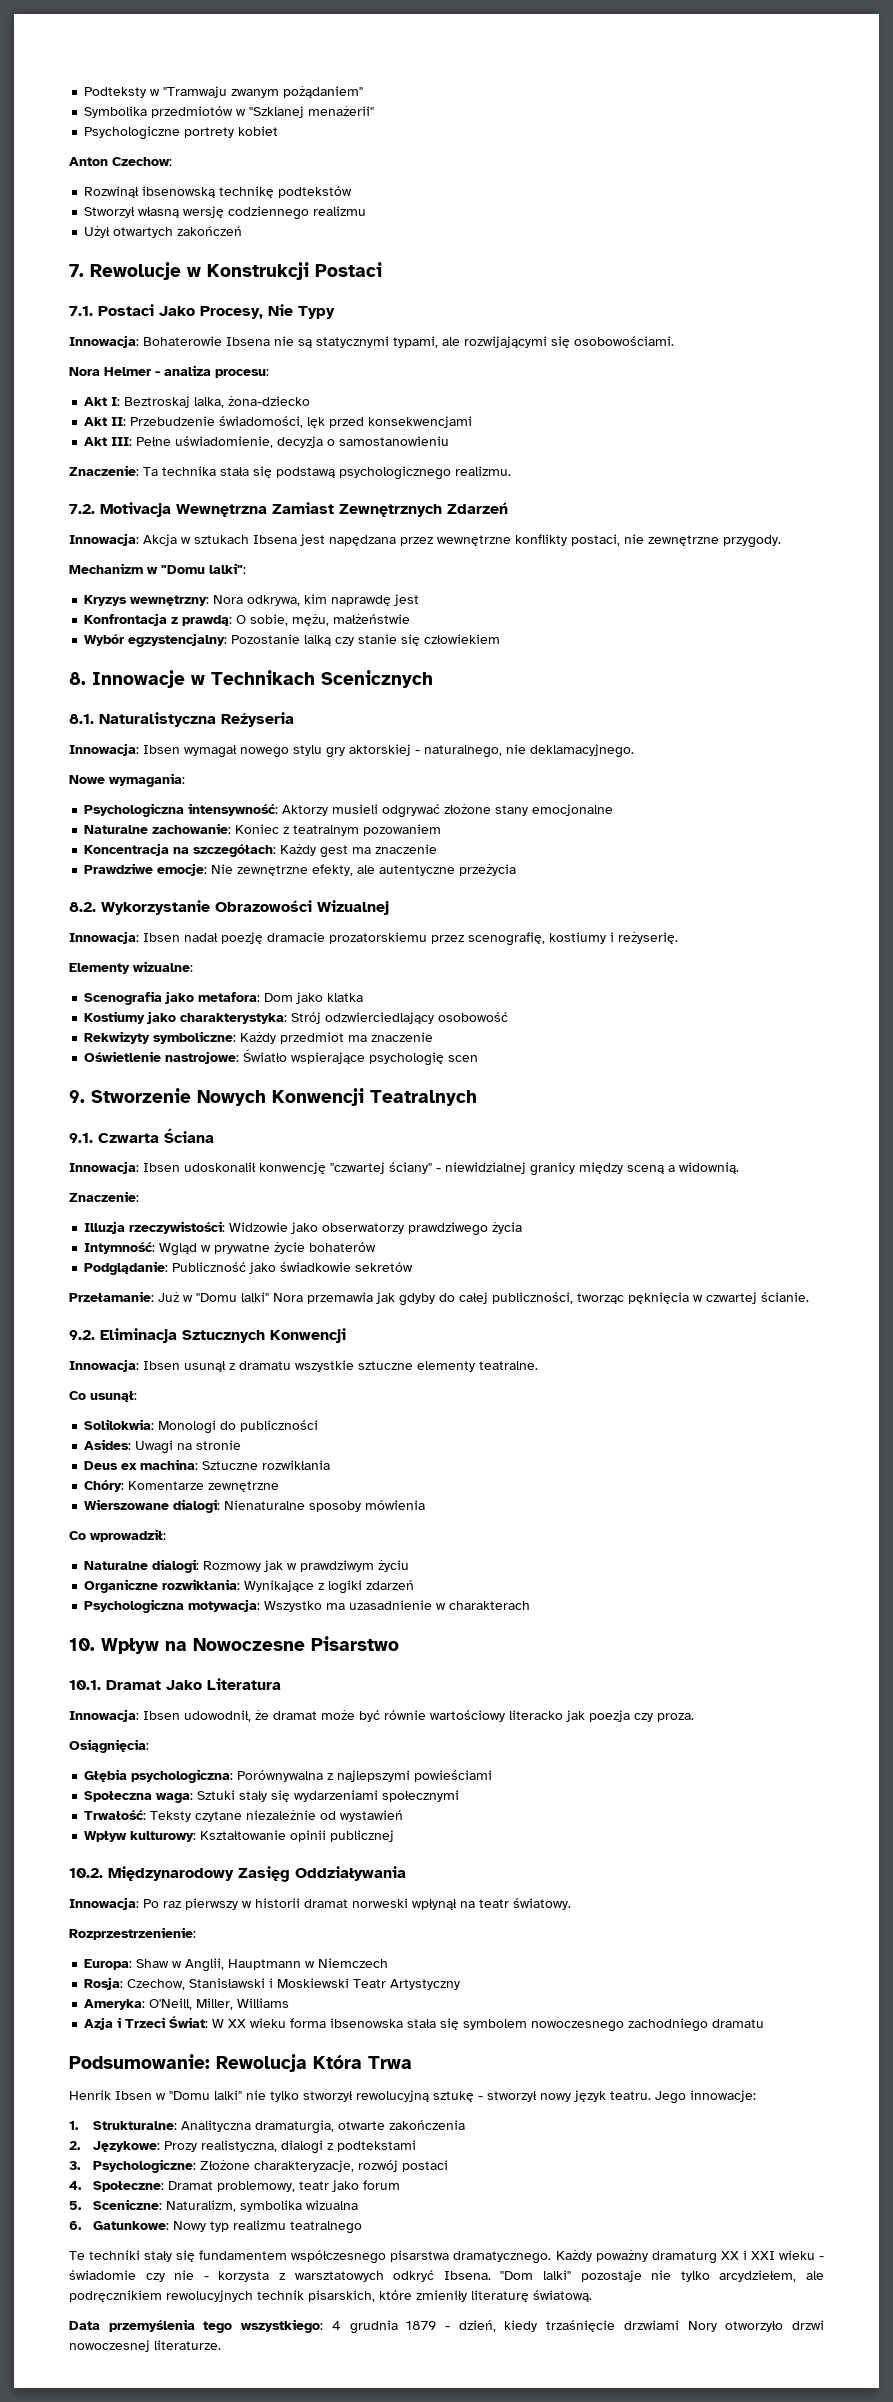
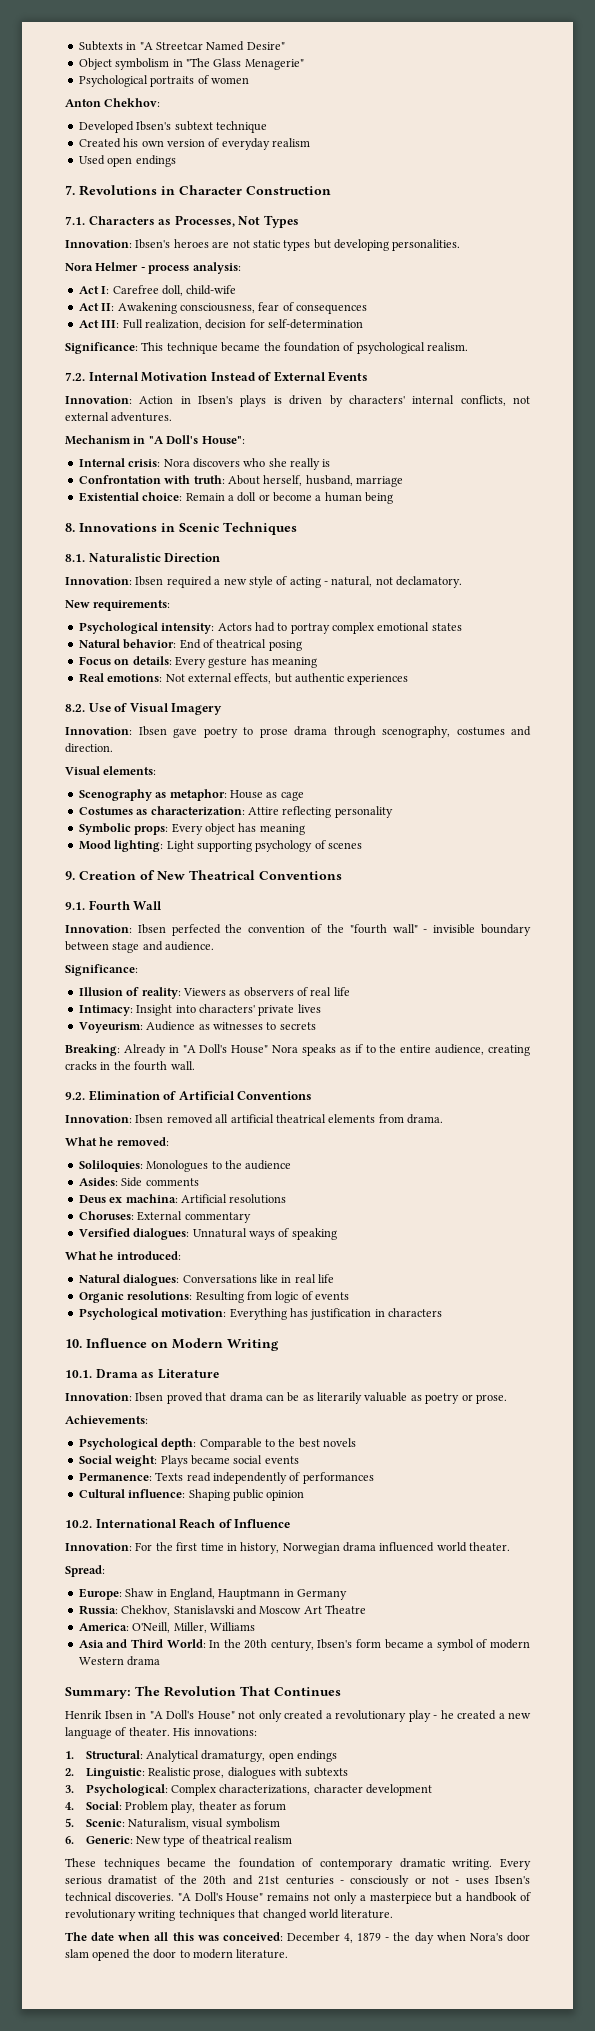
- Podteksty w "Tramwaju zwanym pożądaniem"
- Symbolika przedmiotów w "Szklanej menażerii"
- Psychologiczne portrety kobiet
- Anton Czechow:
- Rozwinął ibsenowską technikę podtekstów
- Stworzył własną wersję codziennego realizmu
- Użył otwartych zakończeń
- 7. Rewolucje w Konstrukcji Postaci
- 7.1. Postaci Jako Procesy, Nie Typy
- Innowacja: Bohaterowie Ibsena nie są statycznymi typami, ale rozwijającymi się osobowościami.
- Nora Helmer - analiza procesu:
- Akt I: Beztroskaj lalka, żona-dziecko
- Akt II: Przebudzenie świadomości, lęk przed konsekwencjami
- Akt III: Pełne uświadomienie, decyzja o samostanowieniu
- Znaczenie: Ta technika stała się podstawą psychologicznego realizmu.
- 7.2. Motivacja Wewnętrzna Zamiast Zewnętrznych Zdarzeń
- Innowacja: Akcja w sztukach Ibsena jest napędzana przez wewnętrzne konflikty postaci, nie zewnętrzne przygody.
- Mechanizm w "Domu lalki":
- Kryzys wewnętrzny: Nora odkrywa, kim naprawdę jest
- Konfrontacja z prawdą: O sobie, mężu, małżeństwie
- Wybór egzystencjalny: Pozostanie lalką czy stanie się człowiekiem
- 8. Innowacje w Technikach Scenicznych
- 8.1. Naturalistyczna Reżyseria
- Innowacja: Ibsen wymagał nowego stylu gry aktorskiej - naturalnego, nie deklamacyjnego.
- Nowe wymagania:
- Psychologiczna intensywność: Aktorzy musieli odgrywać złożone stany emocjonalne
- Naturalne zachowanie: Koniec z teatralnym pozowaniem
- Koncentracja na szczegółach: Każdy gest ma znaczenie
- Prawdziwe emocje: Nie zewnętrzne efekty, ale autentyczne przeżycia
- 8.2. Wykorzystanie Obrazowości Wizualnej
- Innowacja: Ibsen nadał poezję dramacie prozatorskiemu przez scenografię, kostiumy i reżyserię.
- Elementy wizualne:
- Scenografia jako metafora: Dom jako klatka
- Kostiumy jako charakterystyka: Strój odzwierciedlający osobowość
- Rekwizyty symboliczne: Każdy przedmiot ma znaczenie
- Oświetlenie nastrojowe: Światło wspierające psychologię scen
- 9. Stworzenie Nowych Konwencji Teatralnych
- 9.1. Czwarta Ściana
- Innowacja: Ibsen udoskonalił konwencję "czwartej ściany" - niewidzialnej granicy między sceną a widownią.
- Znaczenie:
- Illuzja rzeczywistości: Widzowie jako obserwatorzy prawdziwego życia
- Intymność: Wgląd w prywatne życie bohaterów
- Podglądanie: Publiczność jako świadkowie sekretów
- Przełamanie: Już w "Domu lalki" Nora przemawia jak gdyby do całej publiczności, tworząc pęknięcia w czwartej ścianie.
- 9.2. Eliminacja Sztucznych Konwencji
- Innowacja: Ibsen usunął z dramatu wszystkie sztuczne elementy teatralne.
- Co usunął:
- Solilokwia: Monologi do publiczności
- Asides: Uwagi na stronie
- Deus ex machina: Sztuczne rozwikłania
- Chóry: Komentarze zewnętrzne
- Wierszowane dialogi: Nienaturalne sposoby mówienia
- Co wprowadził:
- Naturalne dialogi: Rozmowy jak w prawdziwym życiu
- Organiczne rozwikłania: Wynikające z logiki zdarzeń
- Psychologiczna motywacja: Wszystko ma uzasadnienie w charakterach
- 10. Wpływ na Nowoczesne Pisarstwo
- 10.1. Dramat Jako Literatura
- Innowacja: Ibsen udowodnił, że dramat może być równie wartościowy literacko jak poezja czy proza.
- Osiągnięcia:
- Głębia psychologiczna: Porównywalna z najlepszymi powieściami
- Społeczna waga: Sztuki stały się wydarzeniami społecznymi
- Trwałość: Teksty czytane niezależnie od wystawień
- Wpływ kulturowy: Kształtowanie opinii publicznej
- 10.2. Międzynarodowy Zasięg Oddziaływania
- Innowacja: Po raz pierwszy w historii dramat norweski wpłynął na teatr światowy.
- Rozprzestrzenienie:
- Europa: Shaw w Anglii, Hauptmann w Niemczech
- Rosja: Czechow, Stanisławski i Moskiewski Teatr Artystyczny
- Ameryka: O'Neill, Miller, Williams
- Azja i Trzeci Świat: W XX wieku forma ibsenowska stała się symbolem nowoczesnego zachodniego dramatu
- Podsumowanie: Rewolucja Która Trwa
- Henrik Ibsen w "Domu lalki" nie tylko stworzył rewolucyjną sztukę - stworzył nowy język teatru. Jego innowacje:
- 1. Strukturalne: Analityczna dramaturgia, otwarte zakończenia
- 2. Językowe: Prozy realistyczna, dialogi z podtekstami
- 3. Psychologiczne: Złożone charakteryzacje, rozwój postaci
- 4. Społeczne: Dramat problemowy, teatr jako forum
- 5. Sceniczne: Naturalizm, symbolika wizualna
- 6. Gatunkowe: Nowy typ realizmu teatralnego
- Te techniki stały się fundamentem współczesnego pisarstwa dramatycznego. Każdy poważny dramaturg XX i XXI wieku - świadomie czy nie - korzysta z warsztatowych odkryć Ibsena. "Dom lalki" pozostaje nie tylko arcydziełem, ale podręcznikiem rewolucyjnych technik pisarskich, które zmieniły literaturę światową.
- Data przemyślenia tego wszystkiego: 4 grudnia 1879 - dzień, kiedy trzaśnięcie drzwiami Nory otworzyło drzwi nowoczesnej literaturze.
+ Subtexts in "A Streetcar Named Desire"
+ Object symbolism in "The Glass Menagerie"
+ Psychological portraits of women
+ Anton Chekhov:
+ Developed Ibsen's subtext technique
+ Created his own version of everyday realism
+ Used open endings
+ 7. Revolutions in Character Construction
+ 7.1. Characters as Processes, Not Types
+ Innovation: Ibsen's heroes are not static types but developing personalities.
+ Nora Helmer - process analysis:
+ Act I: Carefree doll, child-wife
+ Act II: Awakening consciousness, fear of consequences
+ Act III: Full realization, decision for self-determination
+ Significance: This technique became the foundation of psychological realism.
+ 7.2. Internal Motivation Instead of External Events
+ Innovation: Action in Ibsen's plays is driven by characters' internal conflicts, not external adventures.
+ Mechanism in "A Doll's House":
+ Internal crisis: Nora discovers who she really is
+ Confrontation with truth: About herself, husband, marriage
+ Existential choice: Remain a doll or become a human being
+ 8. Innovations in Scenic Techniques
+ 8.1. Naturalistic Direction
+ Innovation: Ibsen required a new style of acting - natural, not declamatory.
+ New requirements:
+ Psychological intensity: Actors had to portray complex emotional states
+ Natural behavior: End of theatrical posing
+ Focus on details: Every gesture has meaning
+ Real emotions: Not external effects, but authentic experiences
+ 8.2. Use of Visual Imagery
+ Innovation: Ibsen gave poetry to prose drama through scenography, costumes and direction.
+ Visual elements:
+ Scenography as metaphor: House as cage
+ Costumes as characterization: Attire reflecting personality
+ Symbolic props: Every object has meaning
+ Mood lighting: Light supporting psychology of scenes
+ 9. Creation of New Theatrical Conventions
+ 9.1. Fourth Wall
+ Innovation: Ibsen perfected the convention of the "fourth wall" - invisible boundary between stage and audience.
+ Significance:
+ Illusion of reality: Viewers as observers of real life
+ Intimacy: Insight into characters' private lives
+ Voyeurism: Audience as witnesses to secrets
+ Breaking: Already in "A Doll's House" Nora speaks as if to the entire audience, creating cracks in the fourth wall.
+ 9.2. Elimination of Artificial Conventions
+ Innovation: Ibsen removed all artificial theatrical elements from drama.
+ What he removed:
+ Soliloquies: Monologues to the audience
+ Asides: Side comments
+ Deus ex machina: Artificial resolutions
+ Choruses: External commentary
+ Versified dialogues: Unnatural ways of speaking
+ What he introduced:
+ Natural dialogues: Conversations like in real life
+ Organic resolutions: Resulting from logic of events
+ Psychological motivation: Everything has justification in characters
+ 10. Influence on Modern Writing
+ 10.1. Drama as Literature
+ Innovation: Ibsen proved that drama can be as literarily valuable as poetry or prose.
+ Achievements:
+ Psychological depth: Comparable to the best novels
+ Social weight: Plays became social events
+ Permanence: Texts read independently of performances
+ Cultural influence: Shaping public opinion
+ 10.2. International Reach of Influence
+ Innovation: For the first time in history, Norwegian drama influenced world theater.
+ Spread:
+ Europe: Shaw in England, Hauptmann in Germany
+ Russia: Chekhov, Stanislavski and Moscow Art Theatre
+ America: O'Neill, Miller, Williams
+ Asia and Third World: In the 20th century, Ibsen's form became a symbol of modern Western drama
+ Summary: The Revolution That Continues
+ Henrik Ibsen in "A Doll's House" not only created a revolutionary play - he created a new language of theater. His innovations:
+ 1. Structural: Analytical dramaturgy, open endings
+ 2. Linguistic: Realistic prose, dialogues with subtexts
+ 3. Psychological: Complex characterizations, character development
+ 4. Social: Problem play, theater as forum
+ 5. Scenic: Naturalism, visual symbolism
+ 6. Generic: New type of theatrical realism
+ These techniques became the foundation of contemporary dramatic writing. Every serious dramatist of the 20th and 21st centuries - consciously or not - uses Ibsen's technical discoveries. "A Doll's House" remains not only a masterpiece but a handbook of revolutionary writing techniques that changed world literature.
+ The date when all this was conceived: December 4, 1879 - the day when Nora's door slam opened the door to modern literature.

